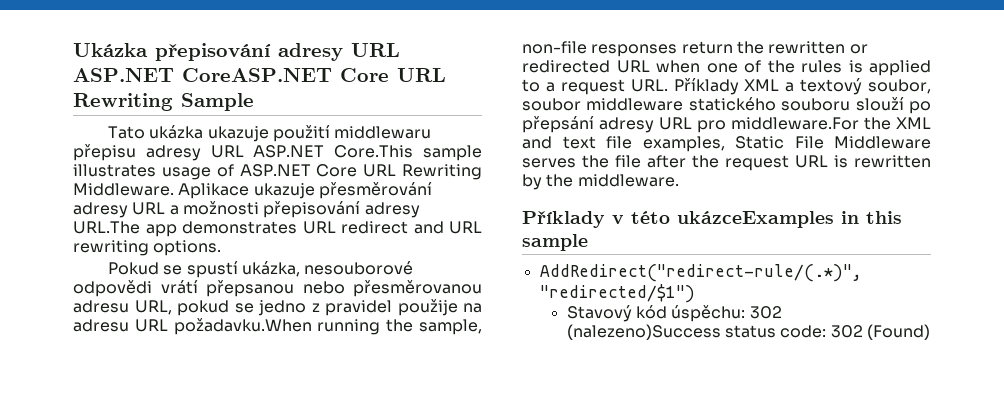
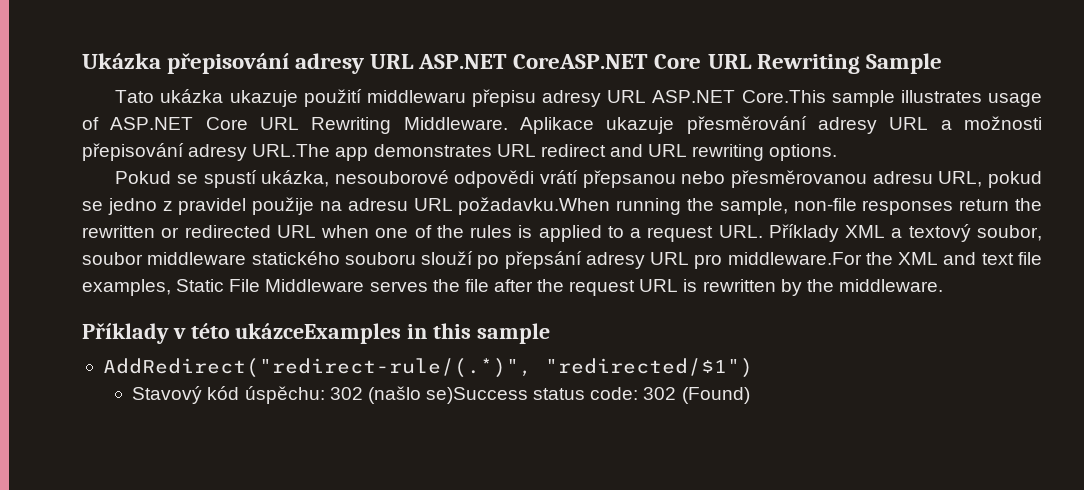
- Stavový kód úspěchu: 302 (nalezeno)Success status code: 302 (Found)
+ Stavový kód úspěchu: 302 (našlo se)Success status code: 302 (Found)

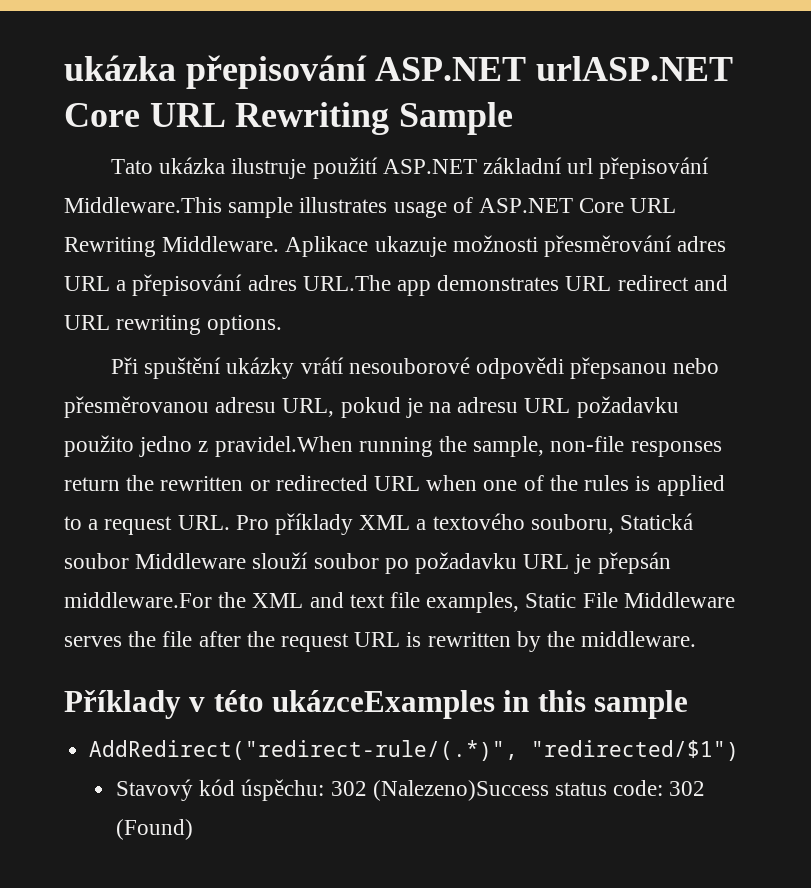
- Ukázka přepisování adresy URL ASP.NET CoreASP.NET Core URL Rewriting Sample
+ ukázka přepisování ASP.NET urlASP.NET Core URL Rewriting Sample
- Tato ukázka ukazuje použití middlewaru přepisu adresy URL ASP.NET Core.This sample illustrates usage of ASP.NET Core URL Rewriting Middleware.
+ Tato ukázka ilustruje použití ASP.NET základní url přepisování Middleware.This sample illustrates usage of ASP.NET Core URL Rewriting Middleware.
- Aplikace ukazuje přesměrování adresy URL a možnosti přepisování adresy URL.The app demonstrates URL redirect and URL rewriting options.
+ Aplikace ukazuje možnosti přesměrování adres URL a přepisování adres URL.The app demonstrates URL redirect and URL rewriting options.
- Pokud se spustí ukázka, nesouborové odpovědi vrátí přepsanou nebo přesměrovanou adresu URL, pokud se jedno z pravidel použije na adresu URL požadavku.When running the sample, non-file responses return the rewritten or redirected URL when one of the rules is applied to a request URL. Příklady XML a textový soubor, soubor middleware statického souboru slouží po přepsání adresy URL pro middleware.For the XML and text file examples, Static File Middleware serves the file after the request URL is rewritten by the middleware.
+ Při spuštění ukázky vrátí nesouborové odpovědi přepsanou nebo přesměrovanou adresu URL, pokud je na adresu URL požadavku použito jedno z pravidel.When running the sample, non-file responses return the rewritten or redirected URL when one of the rules is applied to a request URL. Pro příklady XML a textového souboru, Statická soubor Middleware slouží soubor po požadavku URL je přepsán middleware.For the XML and text file examples, Static File Middleware serves the file after the request URL is rewritten by the middleware.
- Stavový kód úspěchu: 302 (našlo se)Success status code: 302 (Found)
+ Stavový kód úspěchu: 302 (Nalezeno)Success status code: 302 (Found)

